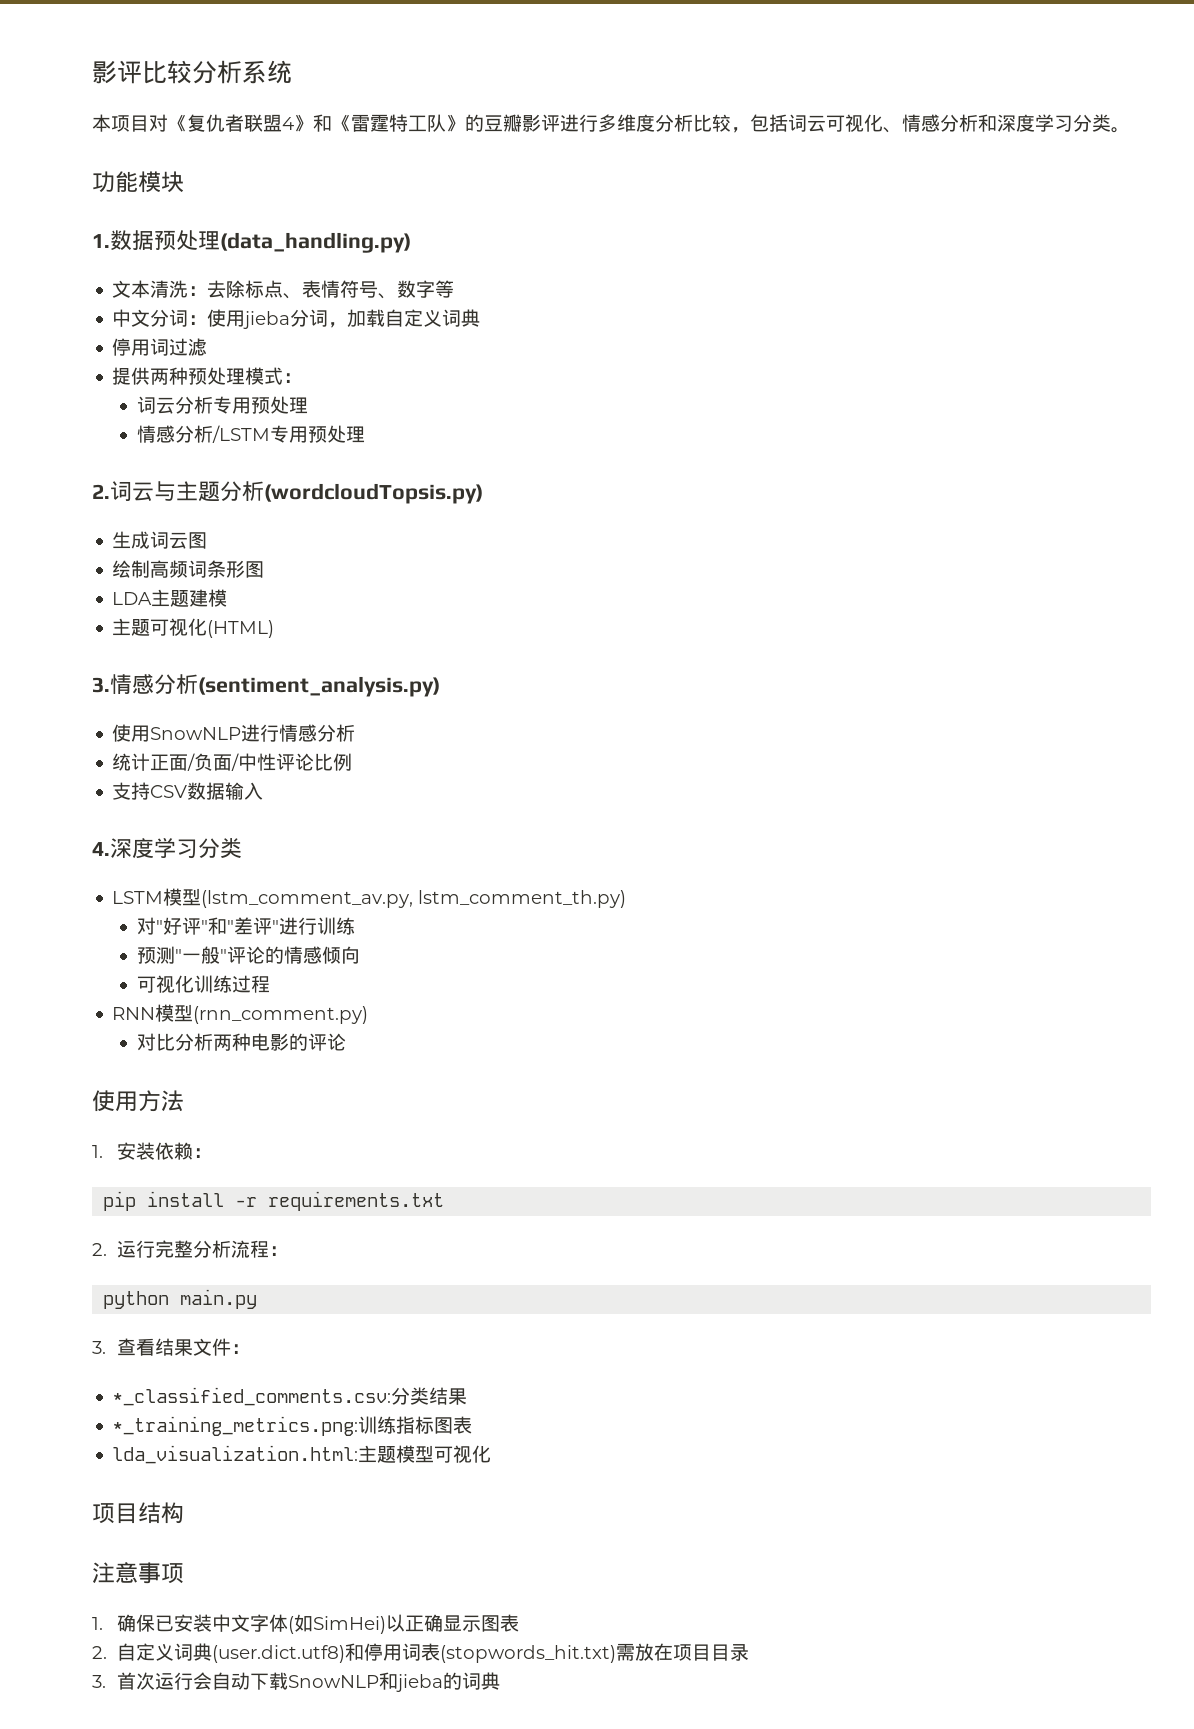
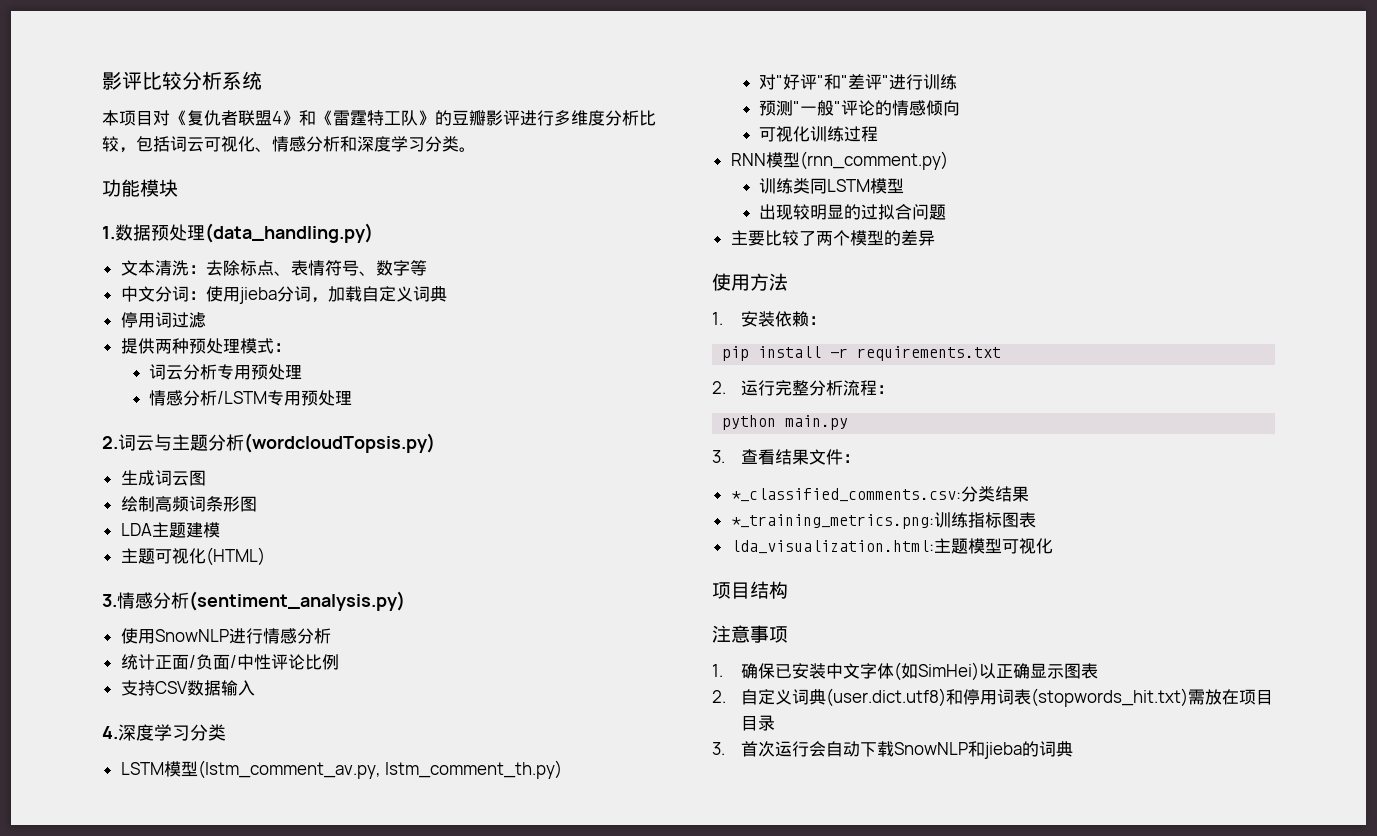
- 对比分析两种电影的评论
+ 训练类同LSTM模型
+ 出现较明显的过拟合问题
+ 主要比较了两个模型的差异

